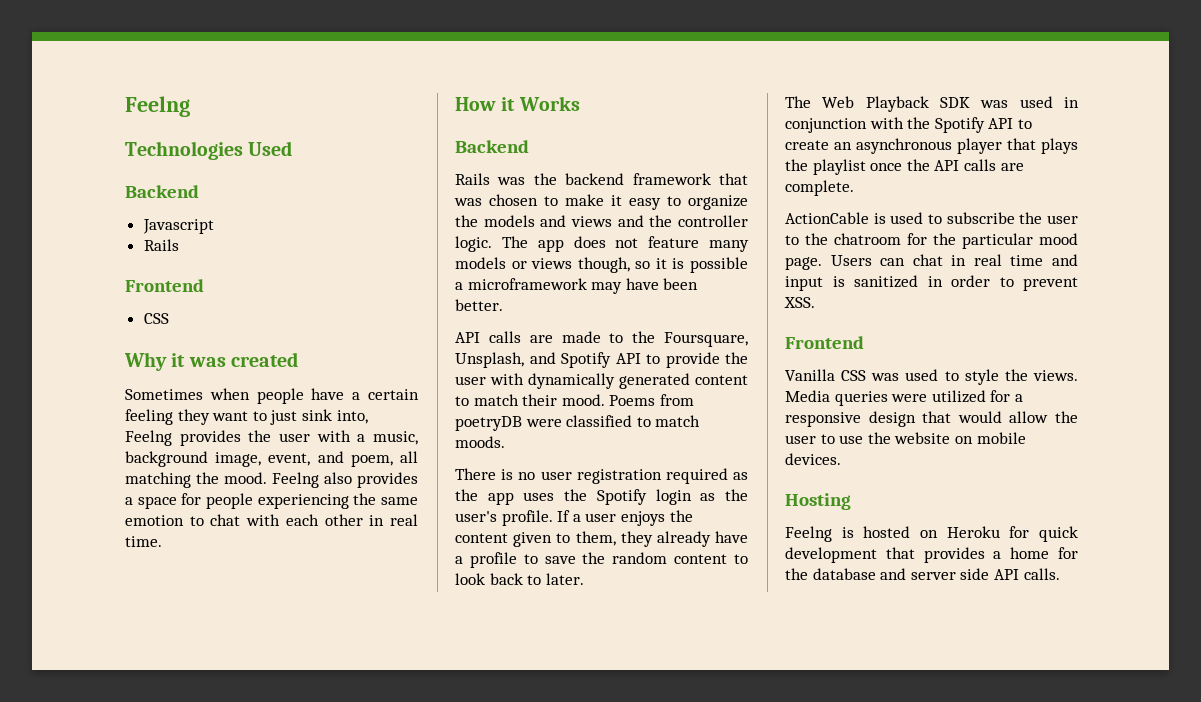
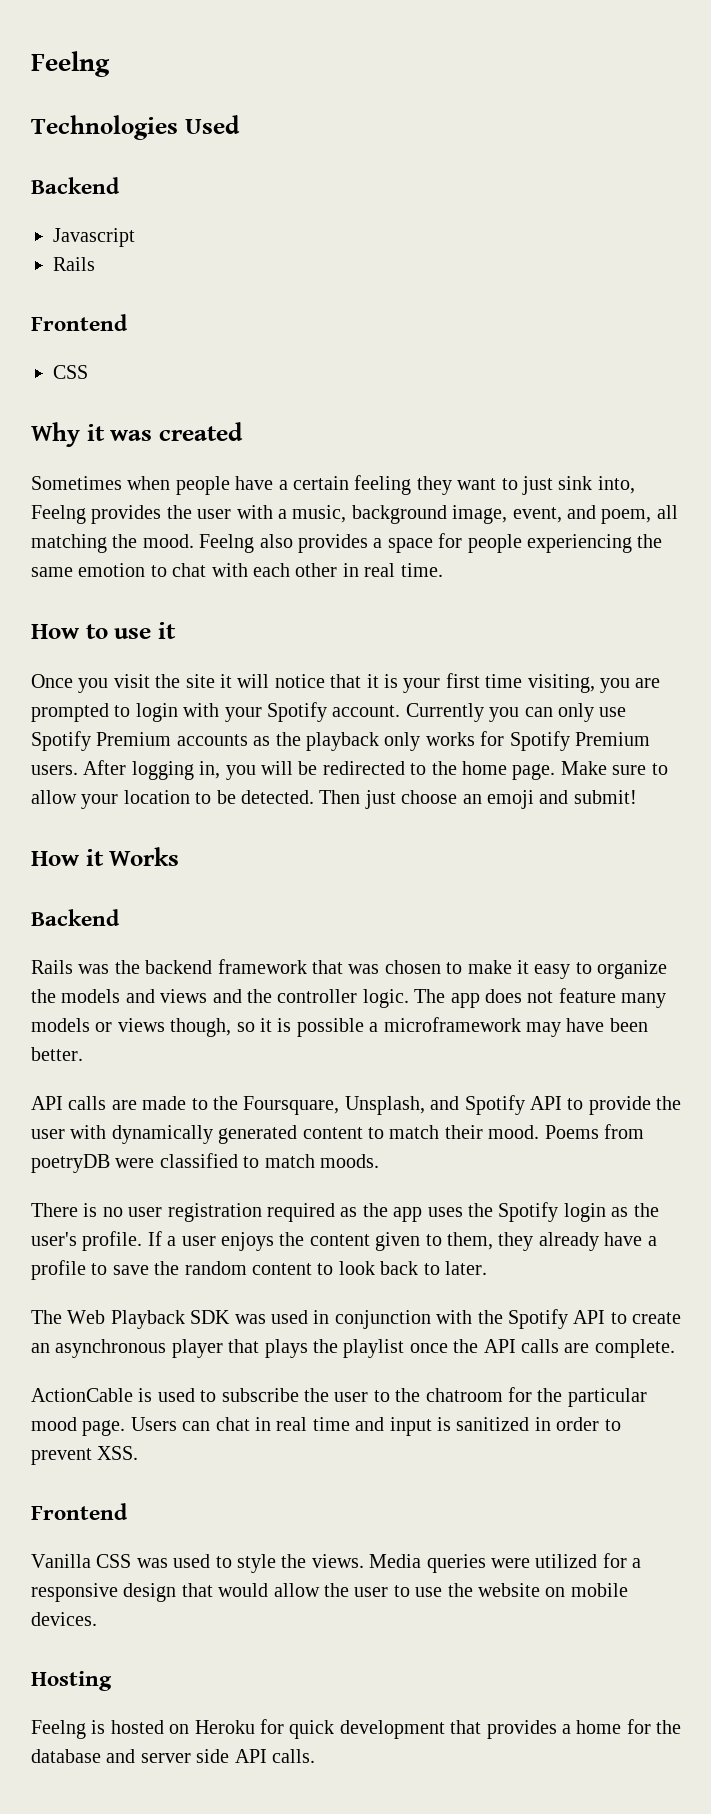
+ How to use it
+ Once you visit the site it will notice that it is your first time visiting, you are prompted to login with your Spotify account. Currently you can only use Spotify Premium accounts as the playback only works for Spotify Premium users. After logging in, you will be redirected to the home page. Make sure to allow your location to be detected. Then just choose an emoji and submit!

